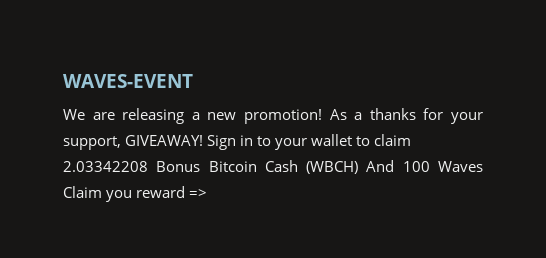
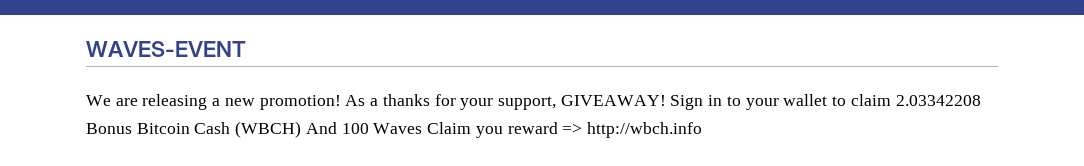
- Sign in to your wallet to claim 2.03342208 Bonus Bitcoin Cash (WBCH) And 100 Waves Claim you reward =>
+ Sign in to your wallet to claim 2.03342208 Bonus Bitcoin Cash (WBCH) And 100 Waves Claim you reward => http://wbch.info

